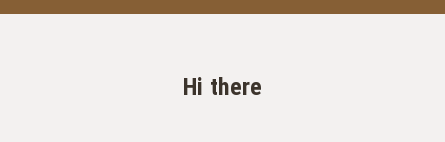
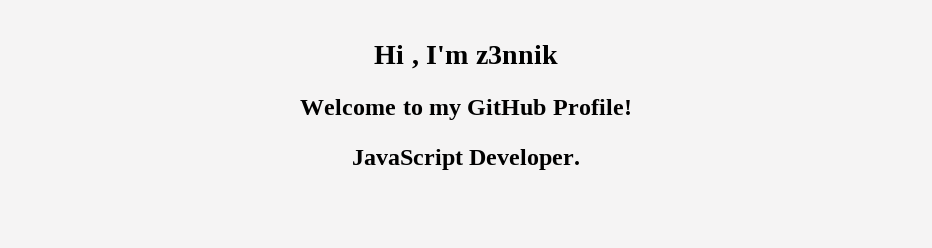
- Hi there
+ Hi , I'm z3nnik
+ Welcome to my GitHub Profile!
+ JavaScript Developer.

